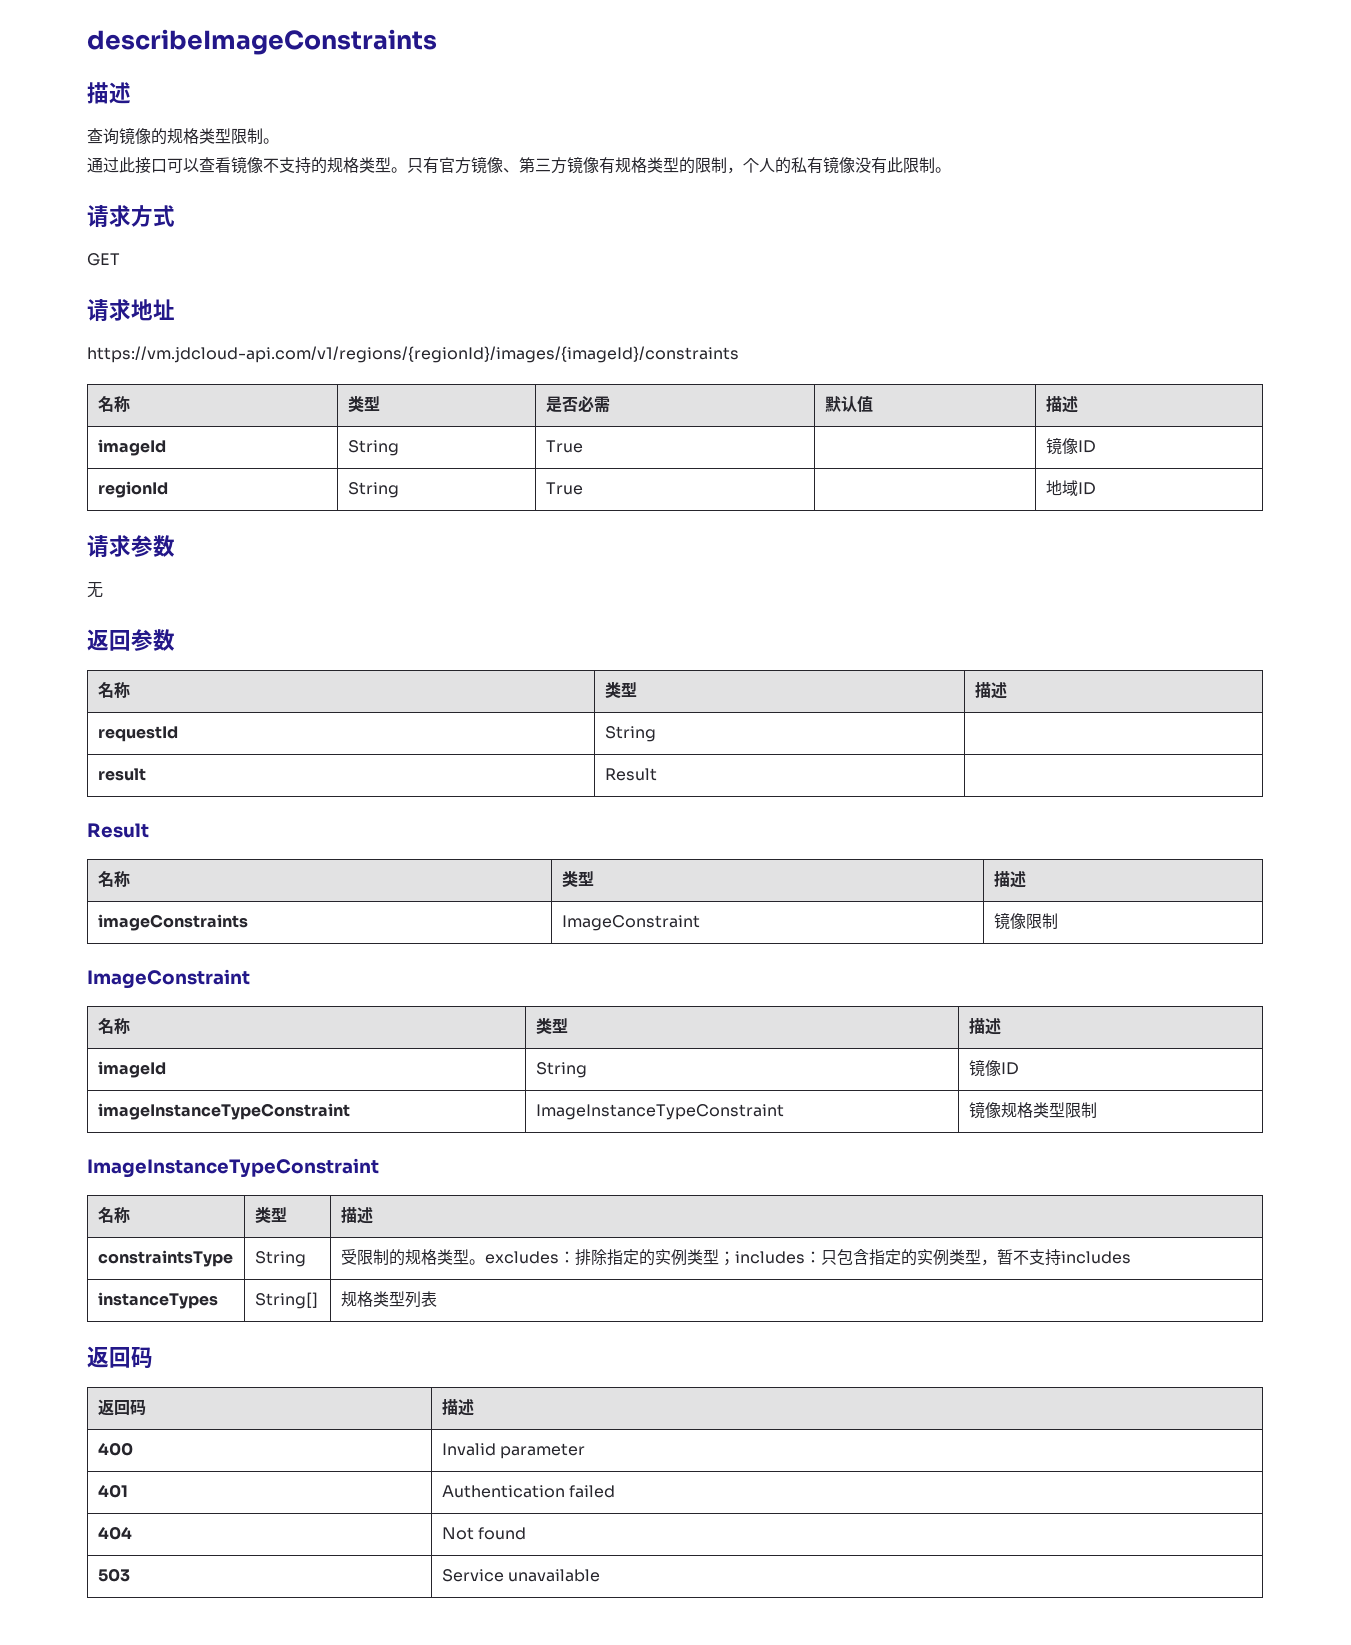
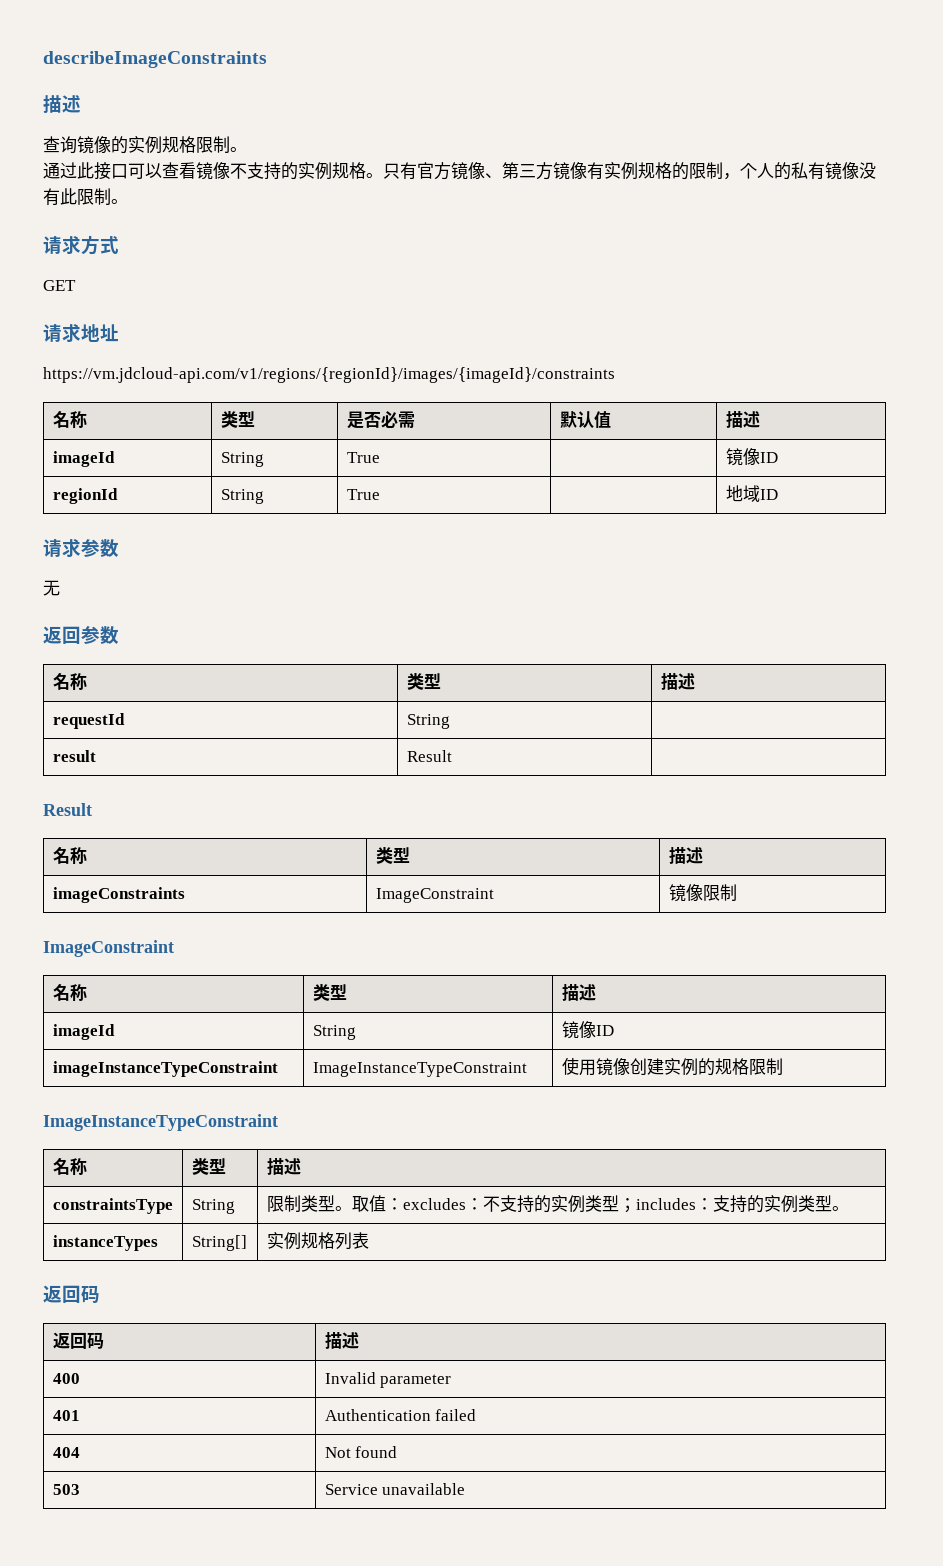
- 查询镜像的规格类型限制。
+ 查询镜像的实例规格限制。
- 通过此接口可以查看镜像不支持的规格类型。
+ 通过此接口可以查看镜像不支持的实例规格。
- 只有官方镜像、第三方镜像有规格类型的限制，个人的私有镜像没有此限制。
+ 只有官方镜像、第三方镜像有实例规格的限制，个人的私有镜像没有此限制。
- imageInstanceTypeConstraint | ImageInstanceTypeConstraint | 镜像规格类型限制
+ imageInstanceTypeConstraint | ImageInstanceTypeConstraint | 使用镜像创建实例的规格限制
- constraintsType | String | 受限制的规格类型。excludes：排除指定的实例类型；includes：只包含指定的实例类型，暂不支持includes
+ constraintsType | String | 限制类型。取值：excludes：不支持的实例类型；includes：支持的实例类型。
- instanceTypes | String[] | 规格类型列表
+ instanceTypes | String[] | 实例规格列表

